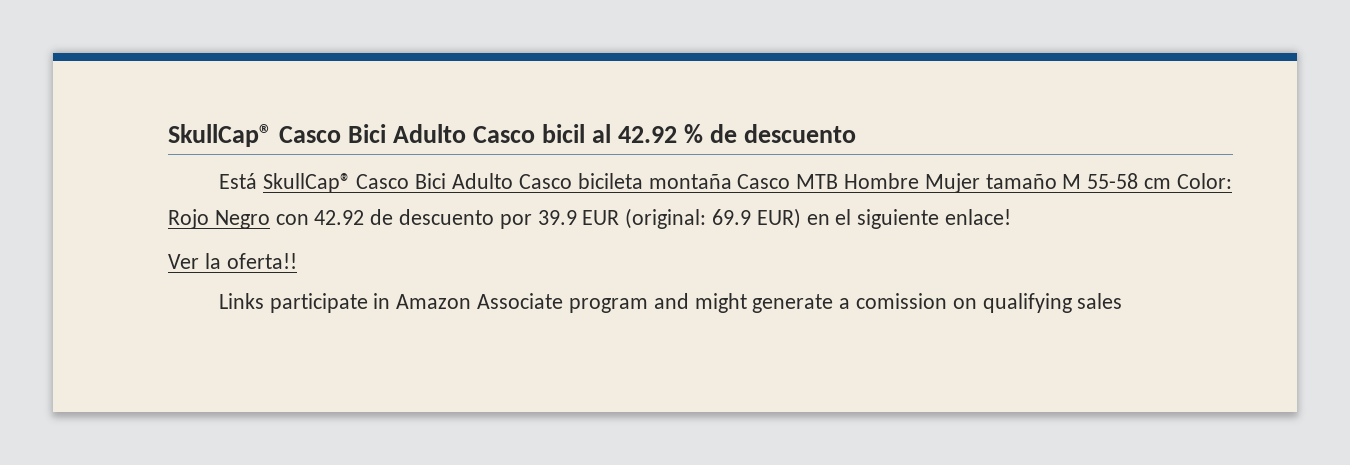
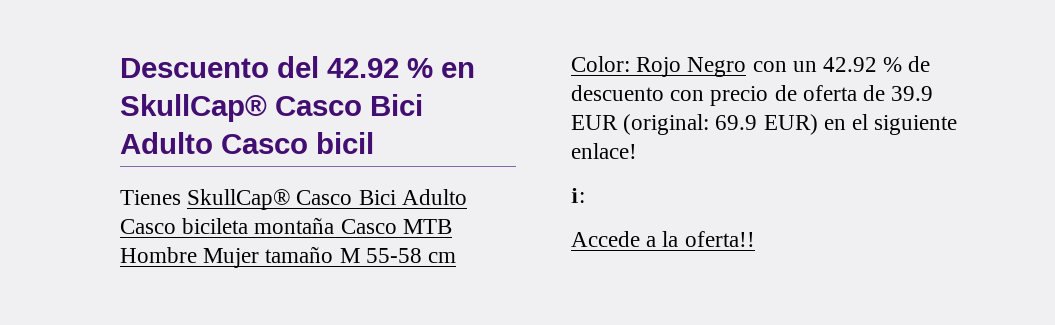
- SkullCap® Casco Bici Adulto Casco bicil al 42.92 % de descuento
- Está SkullCap® Casco Bici Adulto Casco bicileta montaña Casco MTB Hombre Mujer tamaño M 55-58 cm Color: Rojo Negro con 42.92 de descuento por 39.9 EUR (original: 69.9 EUR) en el siguiente enlace!
+ Descuento del 42.92 % en SkullCap® Casco Bici Adulto Casco bicil
+ Tienes SkullCap® Casco Bici Adulto Casco bicileta montaña Casco MTB Hombre Mujer tamaño M 55-58 cm Color: Rojo Negro con un 42.92 % de descuento con precio de oferta de 39.9 EUR (original: 69.9 EUR) en el siguiente enlace!
- Ver la oferta!!
+ ℹ:
+ Accede a la oferta!!
- Links participate in Amazon Associate program and might generate a comission on qualifying sales

